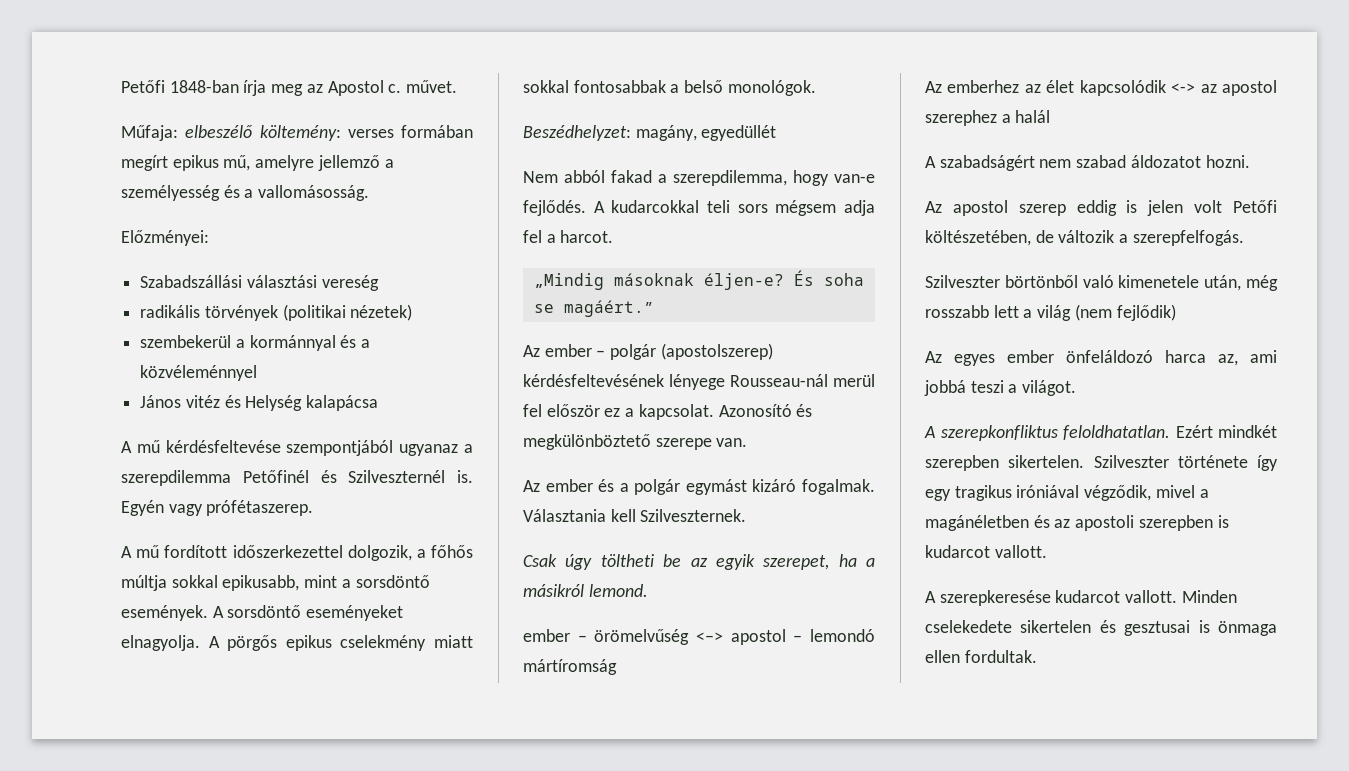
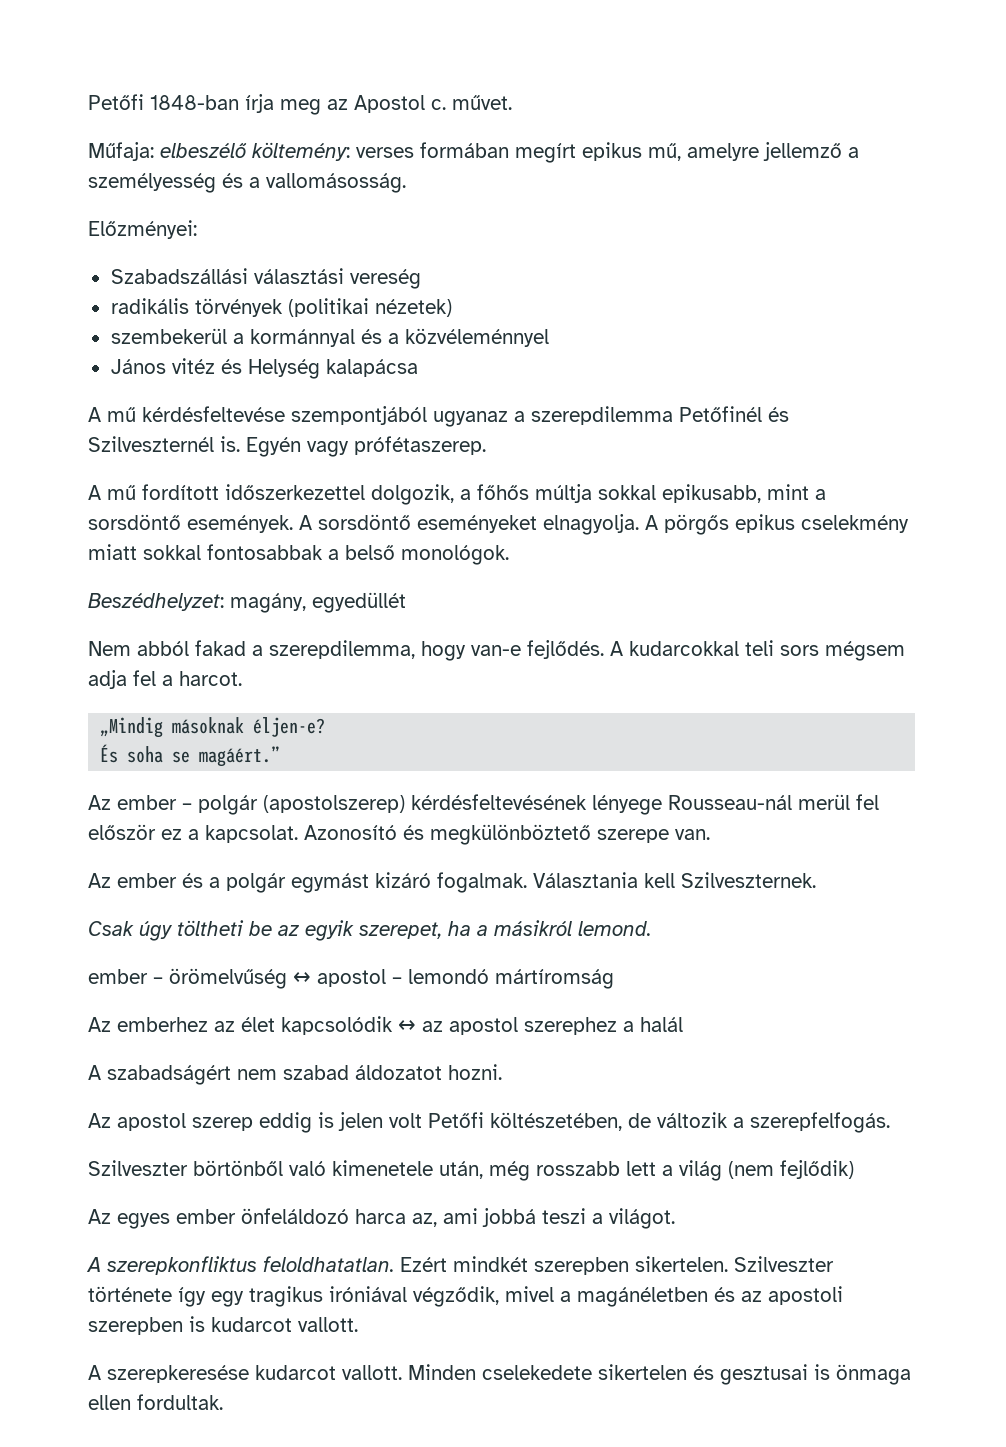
- „Mindig másoknak éljen-e? És soha se magáért.”
+ „Mindig másoknak éljen-e?
+ És soha se magáért.”
- ember – örömelvűség <–> apostol – lemondó mártíromság
+ ember – örömelvűség ↔ apostol – lemondó mártíromság
- Az emberhez az élet kapcsolódik <-> az apostol szerephez a halál
+ Az emberhez az élet kapcsolódik ↔ az apostol szerephez a halál

